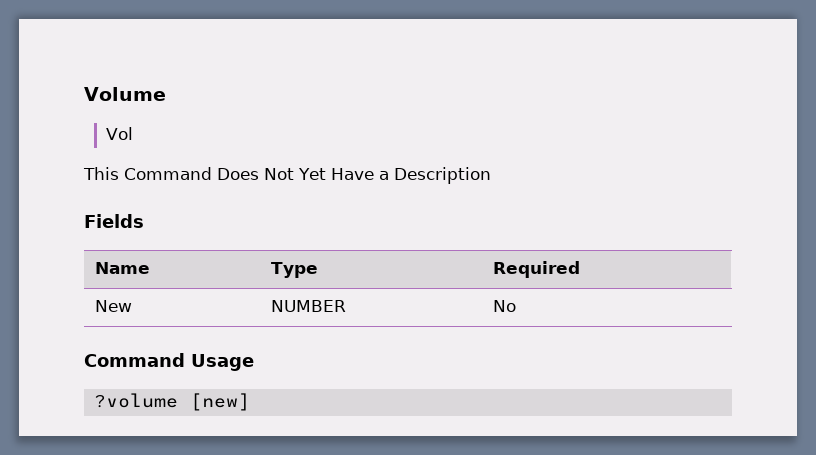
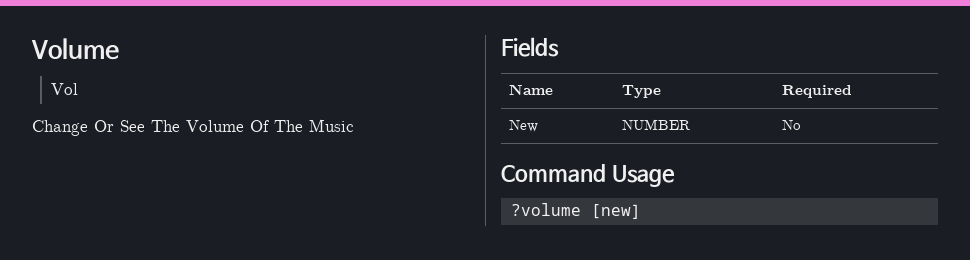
- This Command Does Not Yet Have a Description
+ Change Or See The Volume Of The Music

